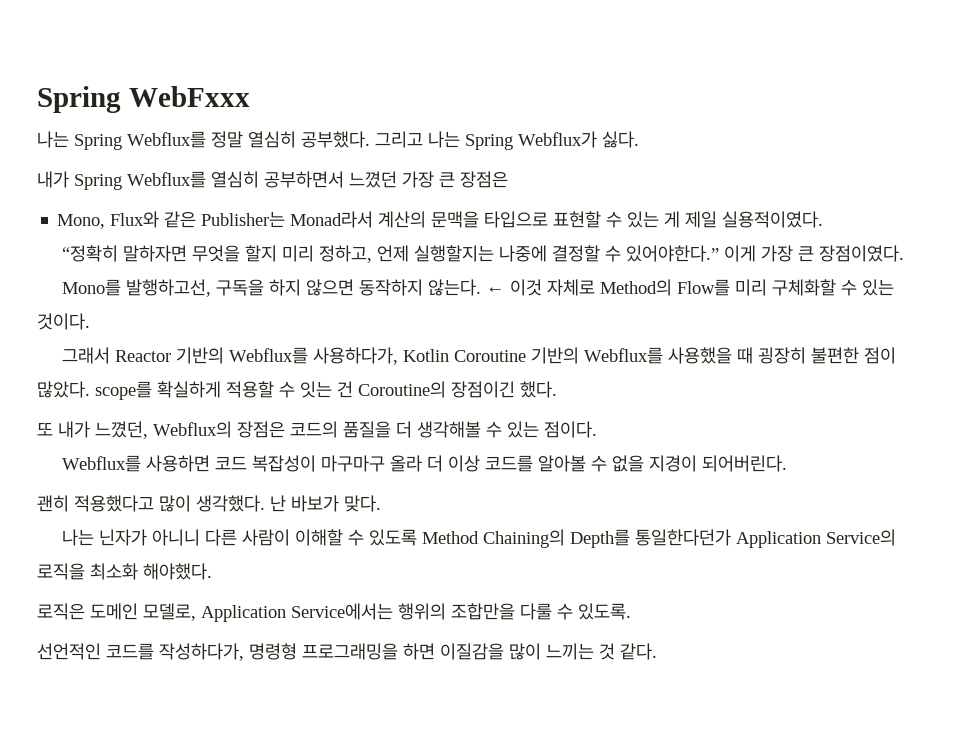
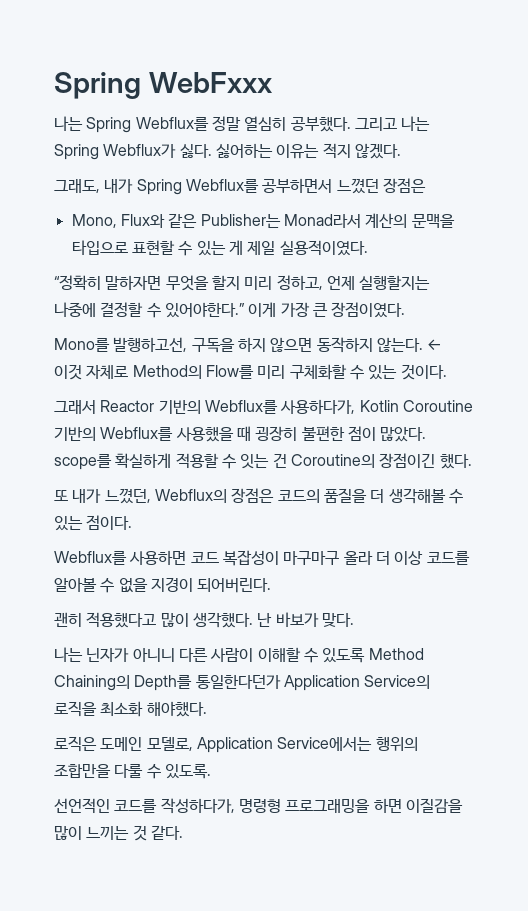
- 그리고 나는 Spring Webflux가 싫다.
- 내가 Spring Webflux를 열심히 공부하면서 느꼈던 가장 큰 장점은
+ 그리고 나는 Spring Webflux가 싫다. 싫어하는 이유는 적지 않겠다.
+ 그래도, 내가 Spring Webflux를 공부하면서 느꼈던 장점은

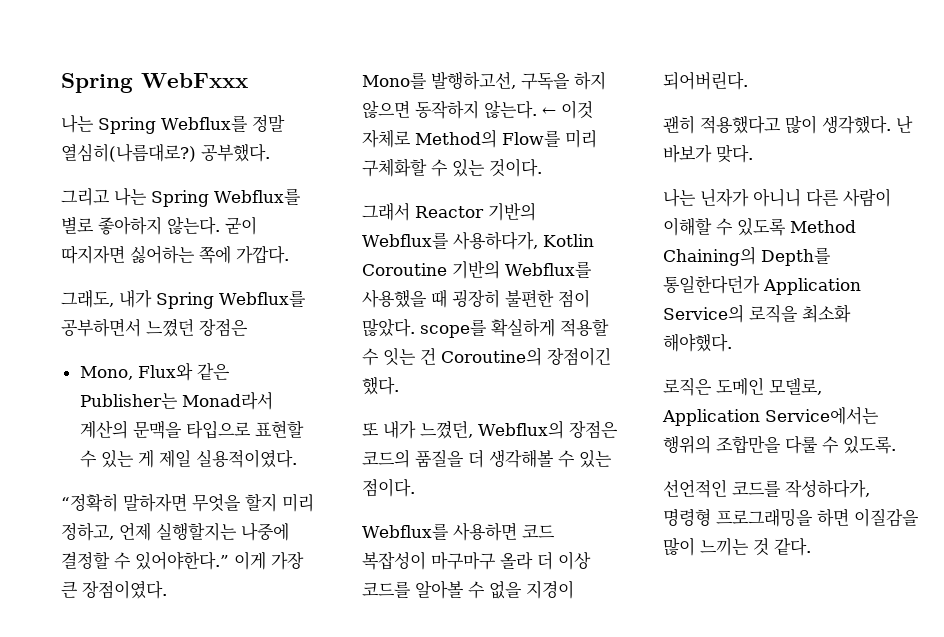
- 나는 Spring Webflux를 정말 열심히 공부했다. 그리고 나는 Spring Webflux가 싫다. 싫어하는 이유는 적지 않겠다.
+ 나는 Spring Webflux를 정말 열심히(나름대로?) 공부했다.
+ 그리고 나는 Spring Webflux를 별로 좋아하지 않는다. 굳이 따지자면 싫어하는 쪽에 가깝다.

